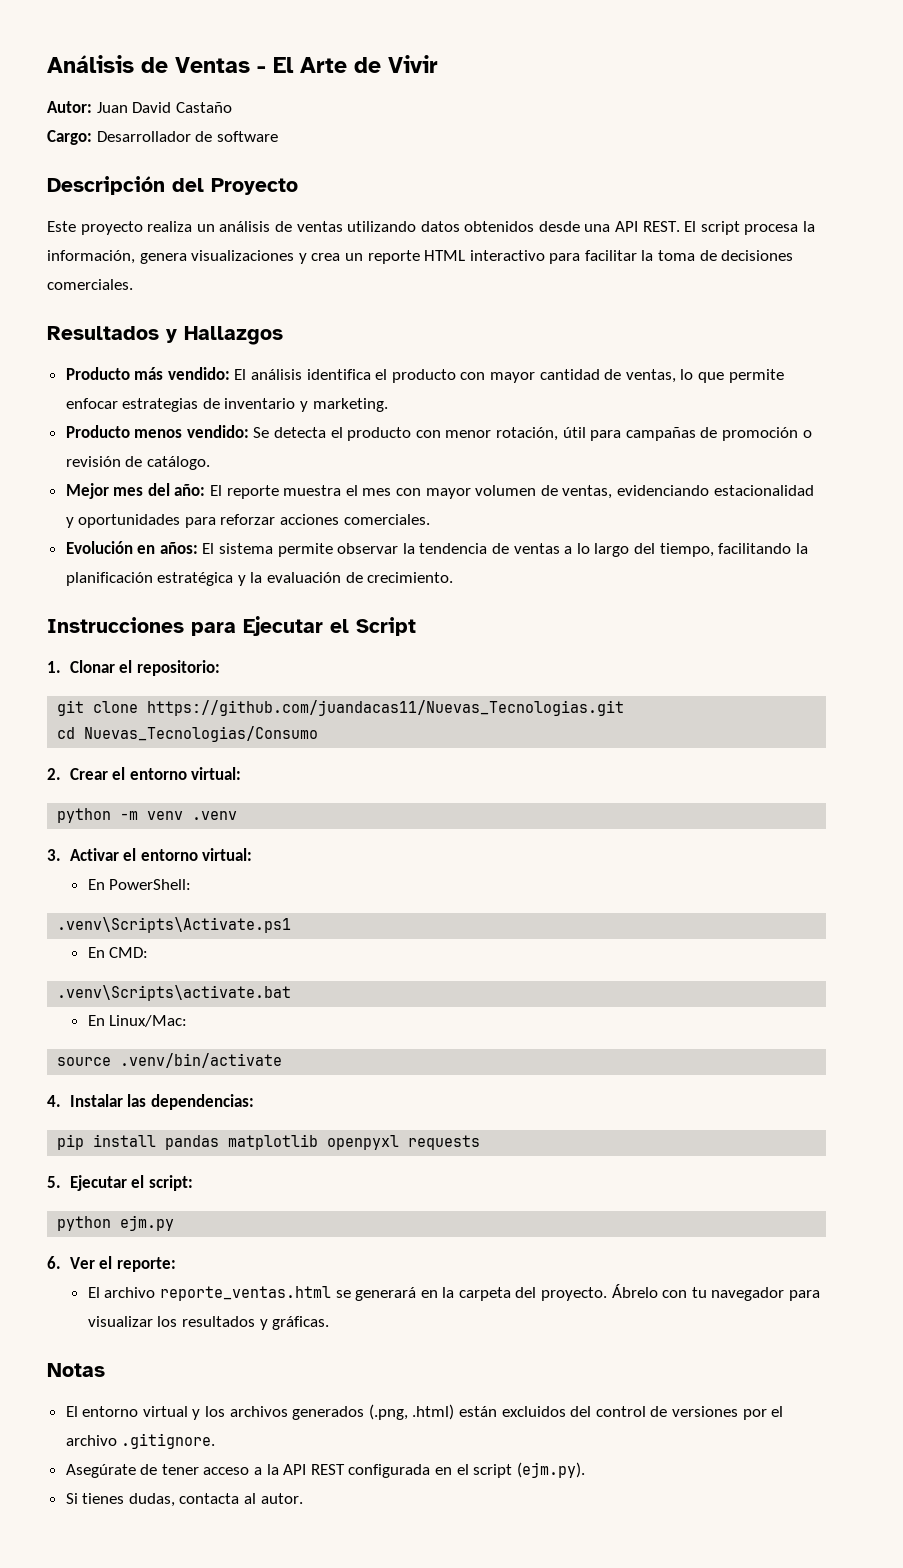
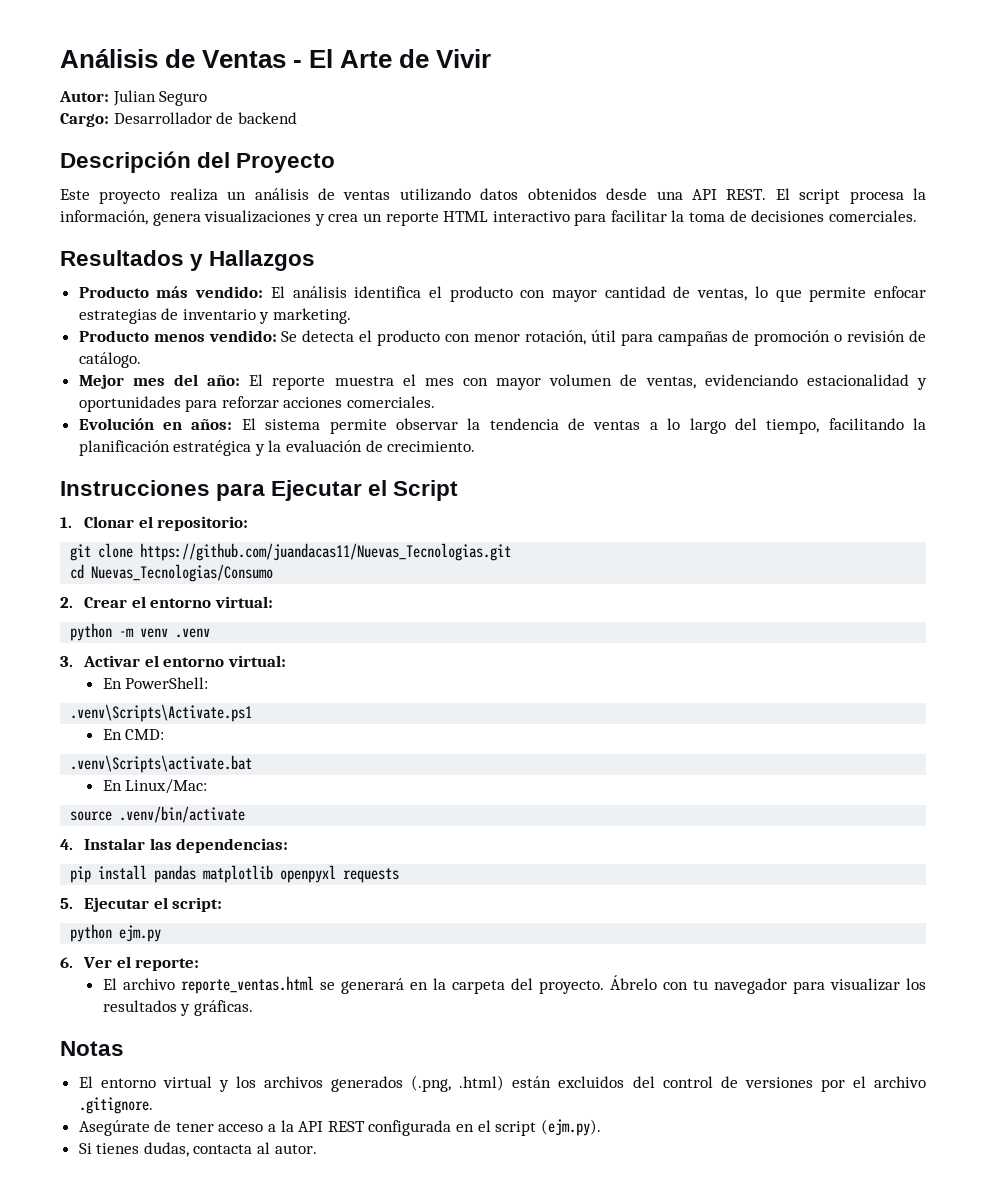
- Autor: Juan David Castaño
+ Autor: Julian Seguro
- Cargo: Desarrollador de software
+ Cargo: Desarrollador de backend

